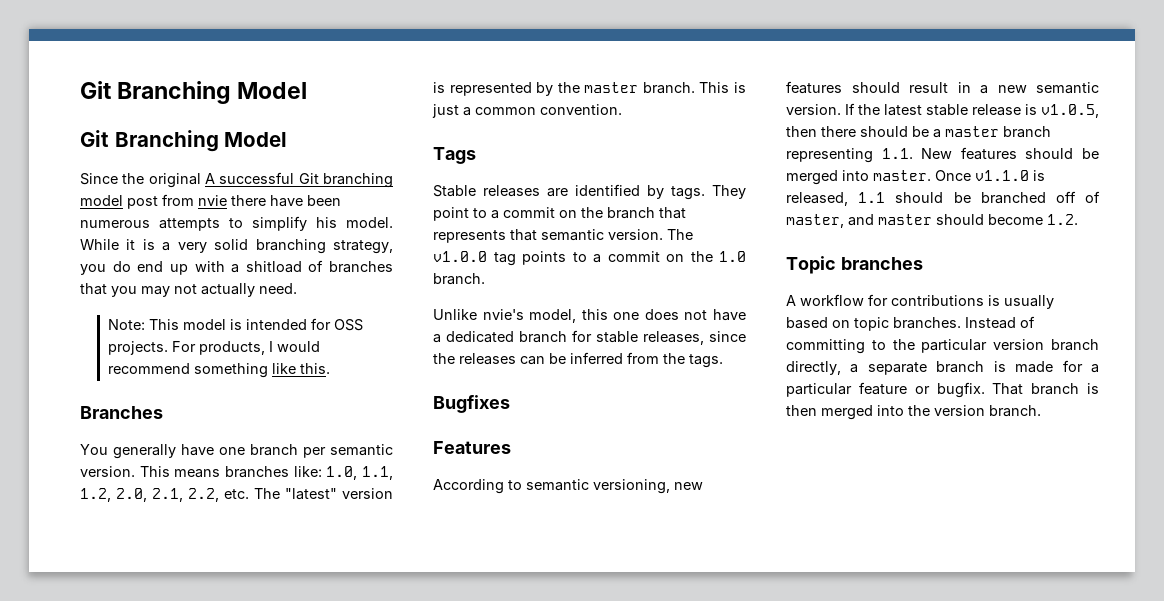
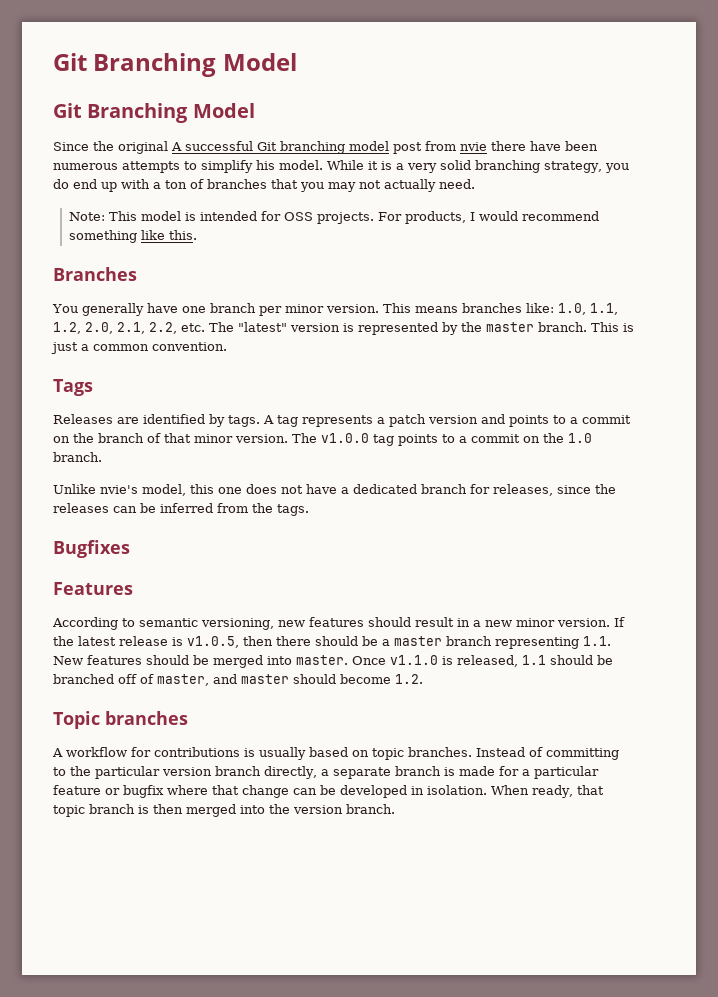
- While it is a very solid branching strategy, you do end up with a shitload of branches that you may not actually need.
+ While it is a very solid branching strategy, you do end up with a ton of branches that you may not actually need.
- You generally have one branch per semantic version.
+ You generally have one branch per minor version.
- Stable releases are identified by tags.
+ Releases are identified by tags.
- They point to a commit on the branch that represents that semantic version.
+ A tag represents a patch version and points to a commit on the branch of that minor version.
- Unlike nvie's model, this one does not have a dedicated branch for stable releases, since the releases can be inferred from the tags.
+ Unlike nvie's model, this one does not have a dedicated branch for releases, since the releases can be inferred from the tags.
- According to semantic versioning, new features should result in a new semantic version.
+ According to semantic versioning, new features should result in a new minor version.
- If the latest stable release is v1.0.5, then there should be a master branch representing 1.1. New features should be merged into master.
+ If the latest release is v1.0.5, then there should be a master branch representing 1.1. New features should be merged into master.
- Instead of committing to the particular version branch directly, a separate branch is made for a particular feature or bugfix. That branch is then merged into the version branch.
+ Instead of committing to the particular version branch directly, a separate branch is made for a particular feature or bugfix where that change can be developed in isolation. When ready, that topic branch is then merged into the version branch.

